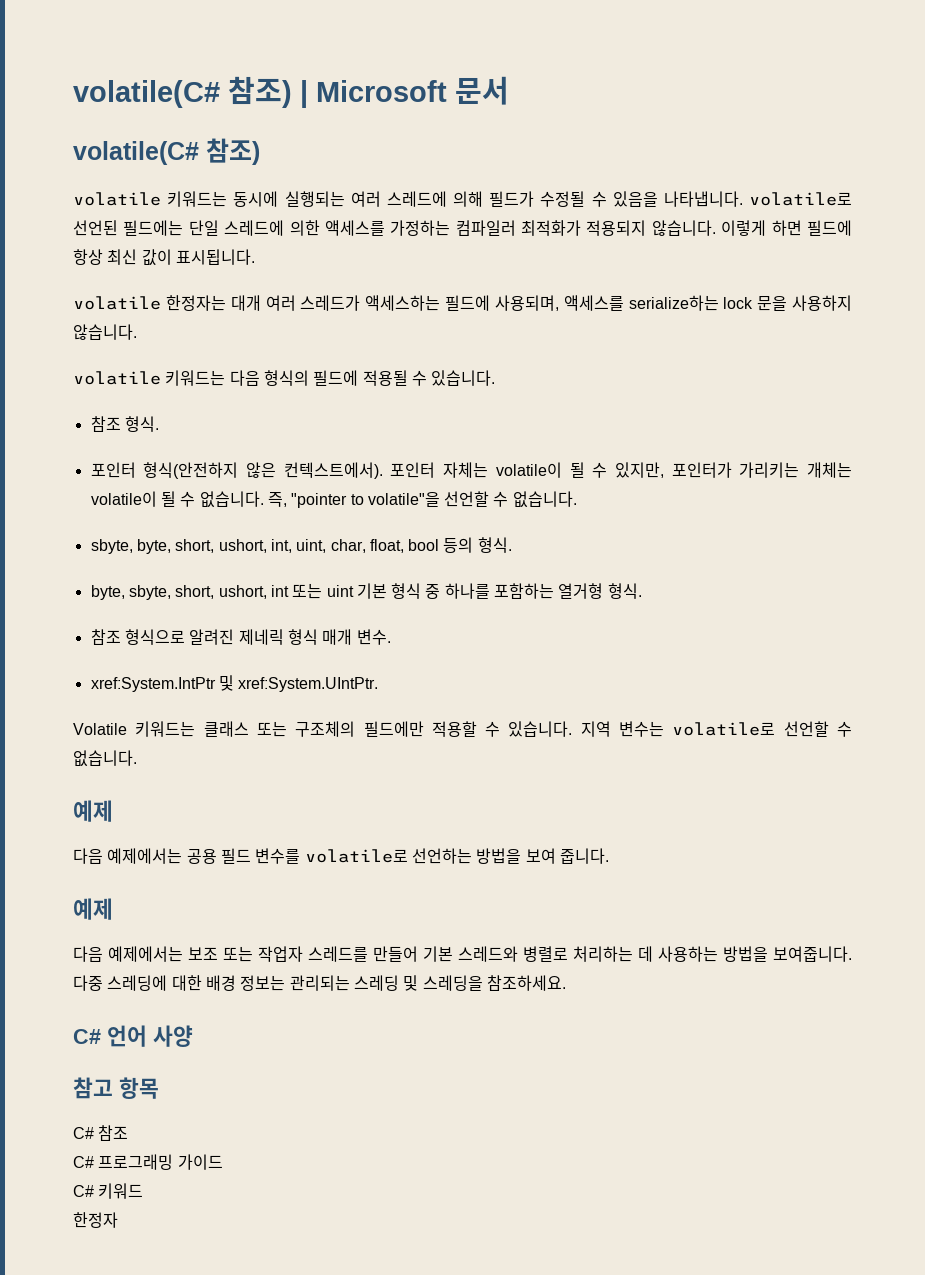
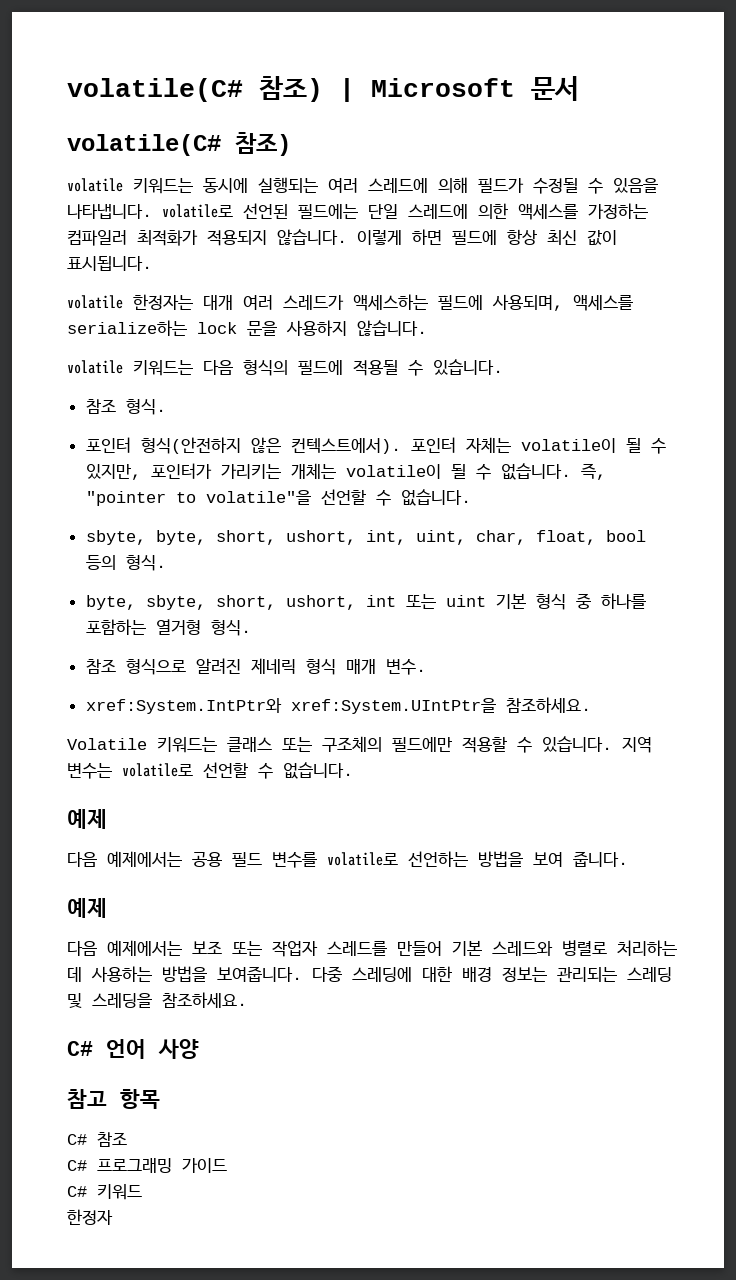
- xref:System.IntPtr 및 xref:System.UIntPtr.
+ xref:System.IntPtr와 xref:System.UIntPtr을 참조하세요.

